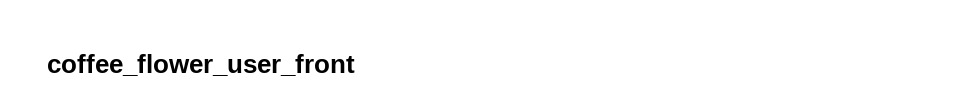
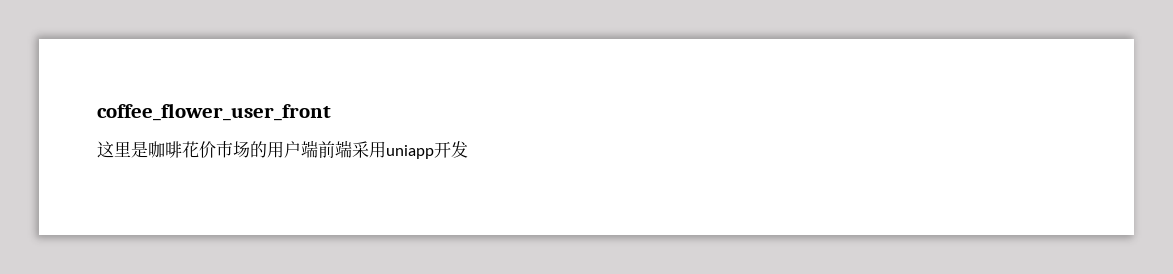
+ 这里是咖啡花价市场的用户端前端采用uniapp开发

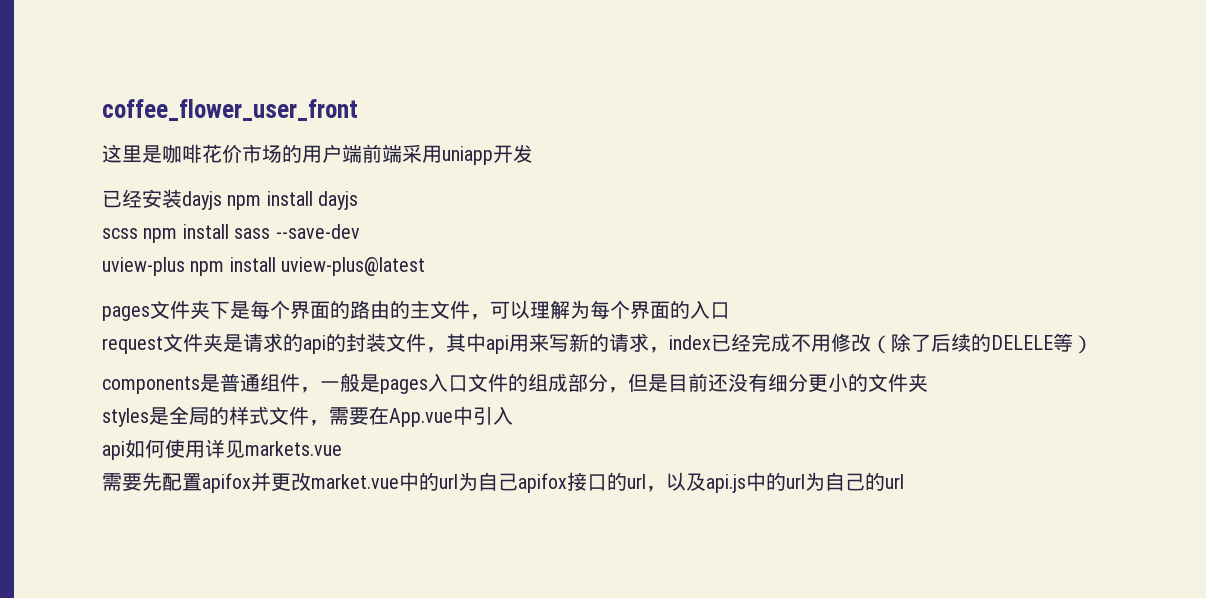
+ 已经安装dayjs npm install dayjs
+ scss npm install sass --save-dev
+ uview-plus npm install uview-plus@latest
+ pages文件夹下是每个界面的路由的主文件，可以理解为每个界面的入口
+ request文件夹是请求的api的封装文件，其中api用来写新的请求，index已经完成不用修改（除了后续的DELELE等）
+ components是普通组件，一般是pages入口文件的组成部分，但是目前还没有细分更小的文件夹
+ styles是全局的样式文件，需要在App.vue中引入
+ api如何使用详见markets.vue
+ 需要先配置apifox并更改market.vue中的url为自己apifox接口的url，以及api.js中的url为自己的url

